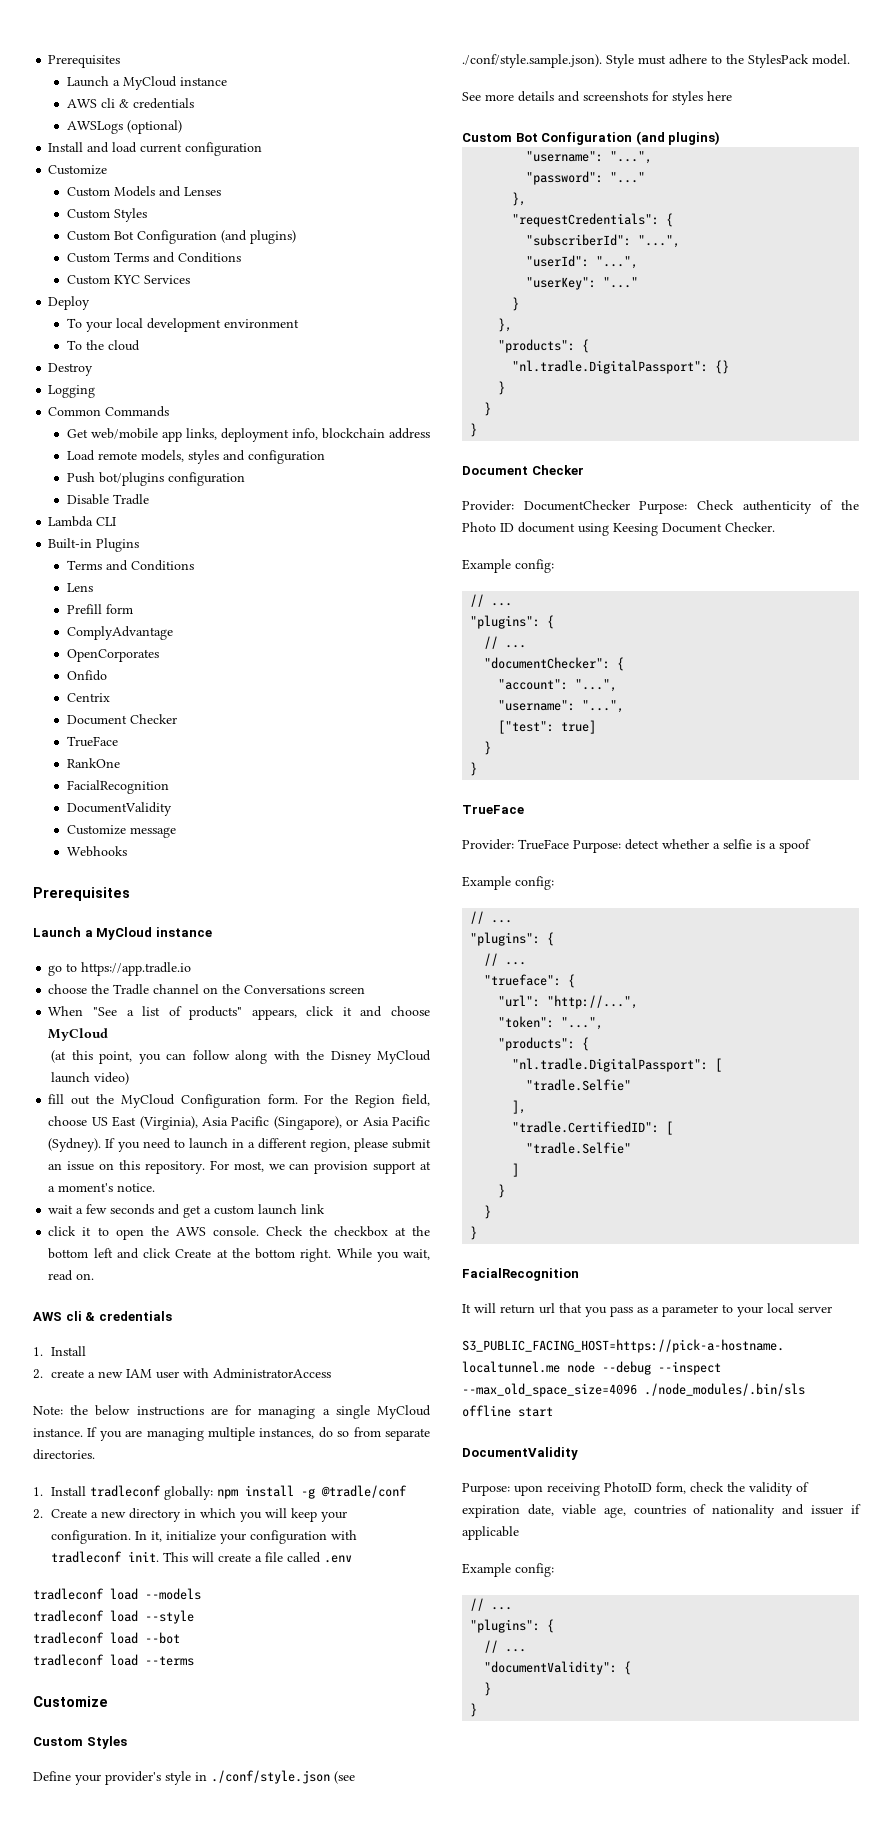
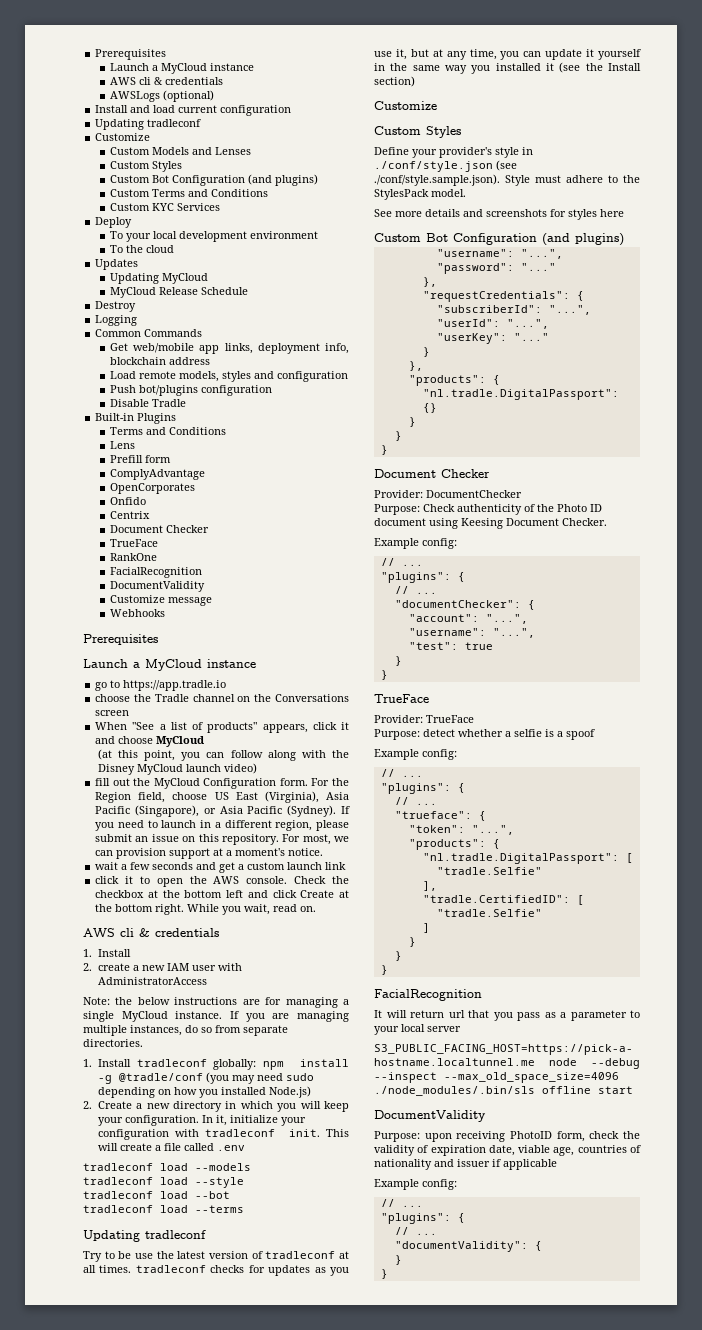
  Install and load current configuration
+ Updating tradleconf
+ Updates
+ Updating MyCloud
+ MyCloud Release Schedule
- Lambda CLI
- 1. Install tradleconf globally: npm install -g @tradle/conf
+ 1. Install tradleconf globally: npm install -g @tradle/conf (you may need sudo depending on how you installed Node.js)
  tradleconf load --terms
+ Updating tradleconf
+ Try to be use the latest version of tradleconf at all times. tradleconf checks for updates as you use it, but at any time, you can update it yourself in the same way you installed it (see the Install section)
- Provider: DocumentChecker Purpose: Check authenticity of the Photo ID document using Keesing Document Checker.
+ Provider: DocumentChecker
+ Purpose: Check authenticity of the Photo ID document using Keesing Document Checker.
- ["test": true]
+ "test": true
- Provider: TrueFace Purpose: detect whether a selfie is a spoof
+ Provider: TrueFace
+ Purpose: detect whether a selfie is a spoof
- "url": "http://...",

